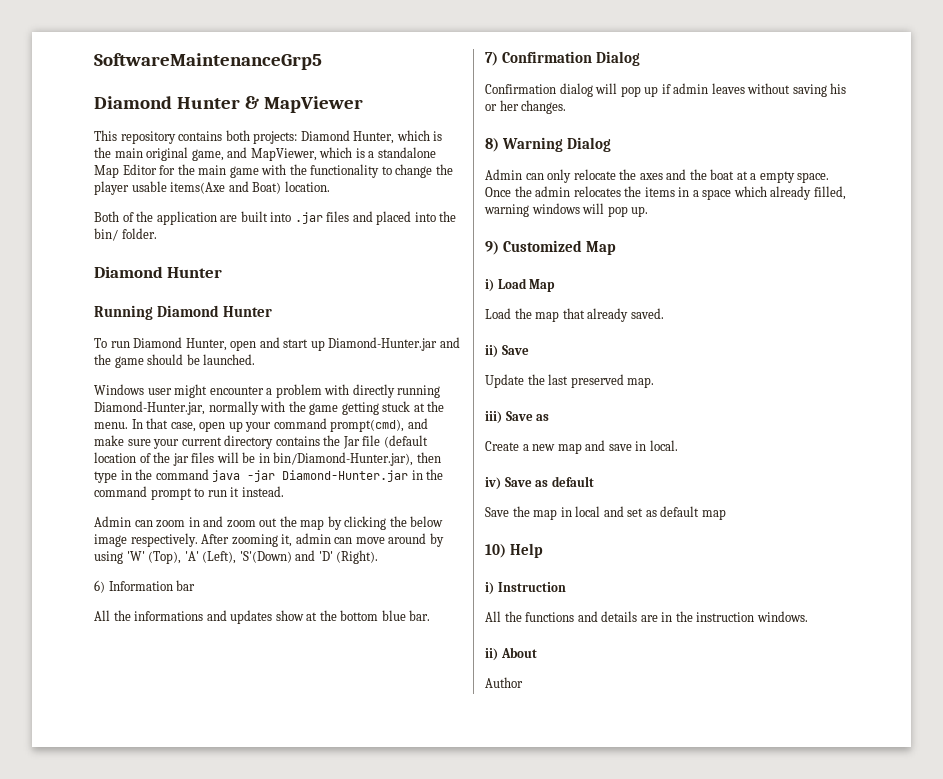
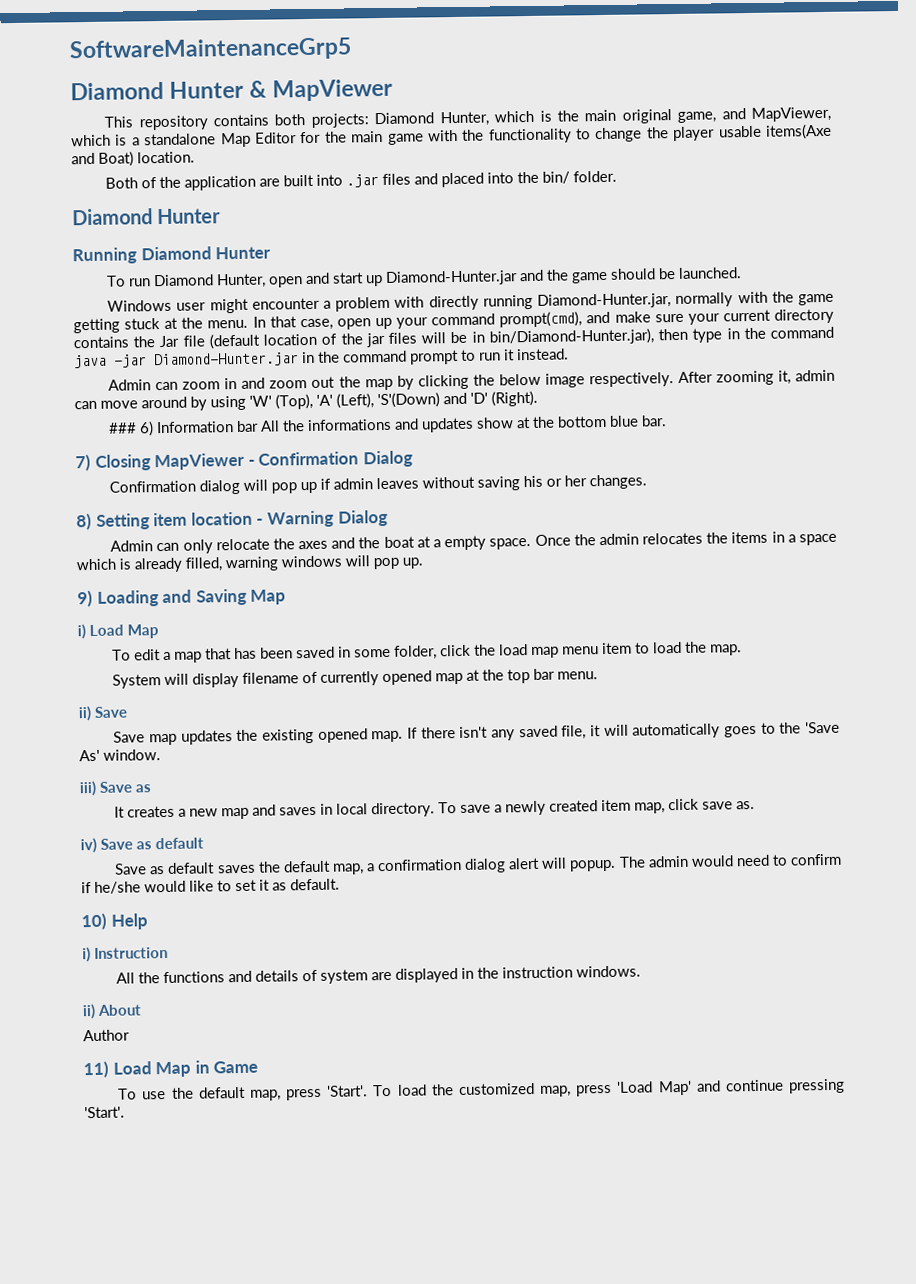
- 6) Information bar
- All the informations and updates show at the bottom blue bar.
+ ### 6) Information bar All the informations and updates show at the bottom blue bar.
- 7) Confirmation Dialog
+ 7) Closing MapViewer - Confirmation Dialog
- 8) Warning Dialog
+ 8) Setting item location - Warning Dialog
- Once the admin relocates the items in a space which already filled, warning windows will pop up.
+ Once the admin relocates the items in a space which is already filled, warning windows will pop up.
- 9) Customized Map
+ 9) Loading and Saving Map
- Load the map that already saved.
+ To edit a map that has been saved in some folder, click the load map menu item to load the map.
+ System will display filename of currently opened map at the top bar menu.
  ii) Save
- Update the last preserved map.
+ Save map updates the existing opened map. If there isn't any saved file, it will automatically goes to the 'Save As' window.
- Create a new map and save in local.
+ It creates a new map and saves in local directory. To save a newly created item map, click save as.
- Save the map in local and set as default map
+ Save as default saves the default map, a confirmation dialog alert will popup. The admin would need to confirm if he/she would like to set it as default.
- All the functions and details are in the instruction windows.
+ All the functions and details of system are displayed in the instruction windows.
+ 11) Load Map in Game
+ To use the default map, press 'Start'. To load the customized map, press 'Load Map' and continue pressing 'Start'.

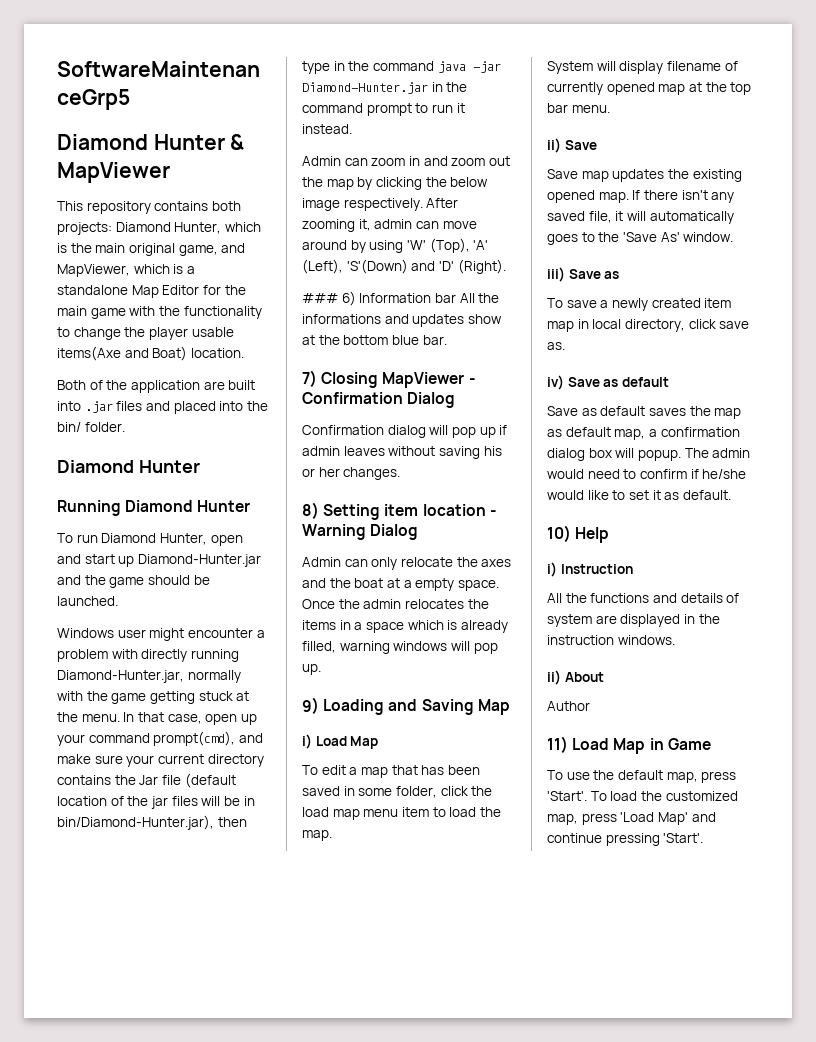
- It creates a new map and saves in local directory. To save a newly created item map, click save as.
+ To save a newly created item map in local directory, click save as.
- Save as default saves the default map, a confirmation dialog alert will popup.
+ Save as default saves the map as default map, a confirmation dialog box will popup.

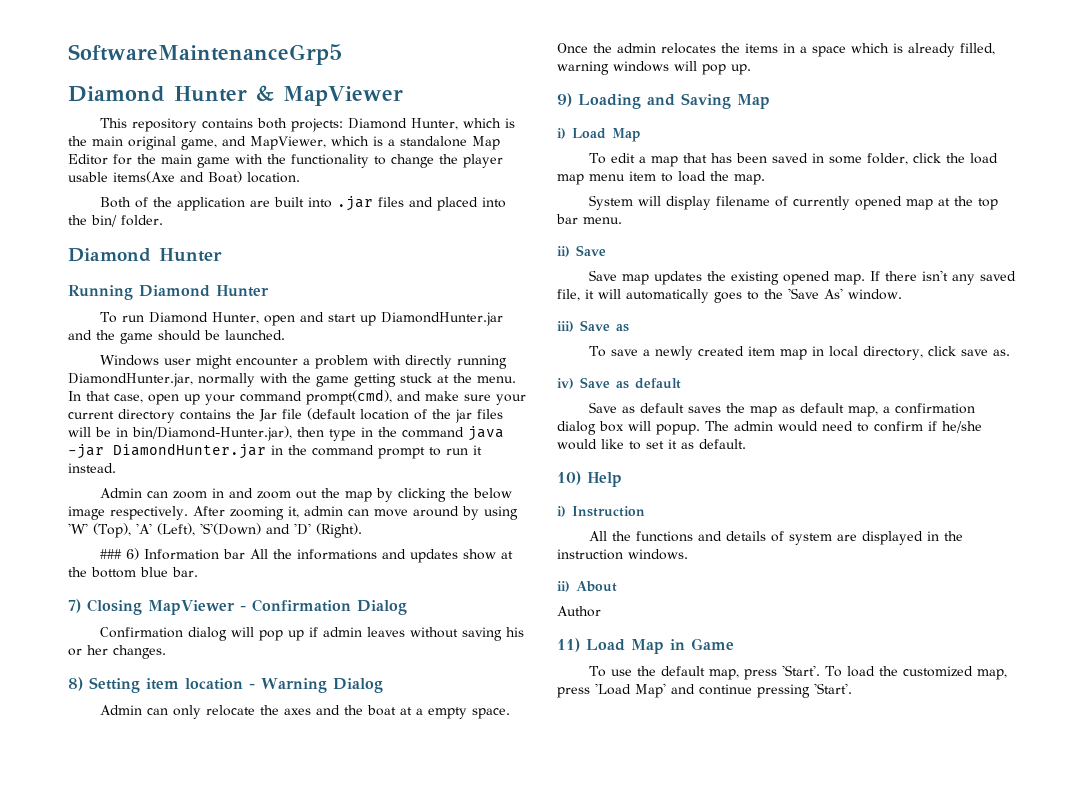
- To run Diamond Hunter, open and start up Diamond-Hunter.jar and the game should be launched.
+ To run Diamond Hunter, open and start up DiamondHunter.jar and the game should be launched.
- Windows user might encounter a problem with directly running Diamond-Hunter.jar, normally with the game getting stuck at the menu.
+ Windows user might encounter a problem with directly running DiamondHunter.jar, normally with the game getting stuck at the menu.
- In that case, open up your command prompt(cmd), and make sure your current directory contains the Jar file (default location of the jar files will be in bin/Diamond-Hunter.jar), then type in the command java -jar Diamond-Hunter.jar in the command prompt to run it instead.
+ In that case, open up your command prompt(cmd), and make sure your current directory contains the Jar file (default location of the jar files will be in bin/Diamond-Hunter.jar), then type in the command java -jar DiamondHunter.jar in the command prompt to run it instead.

